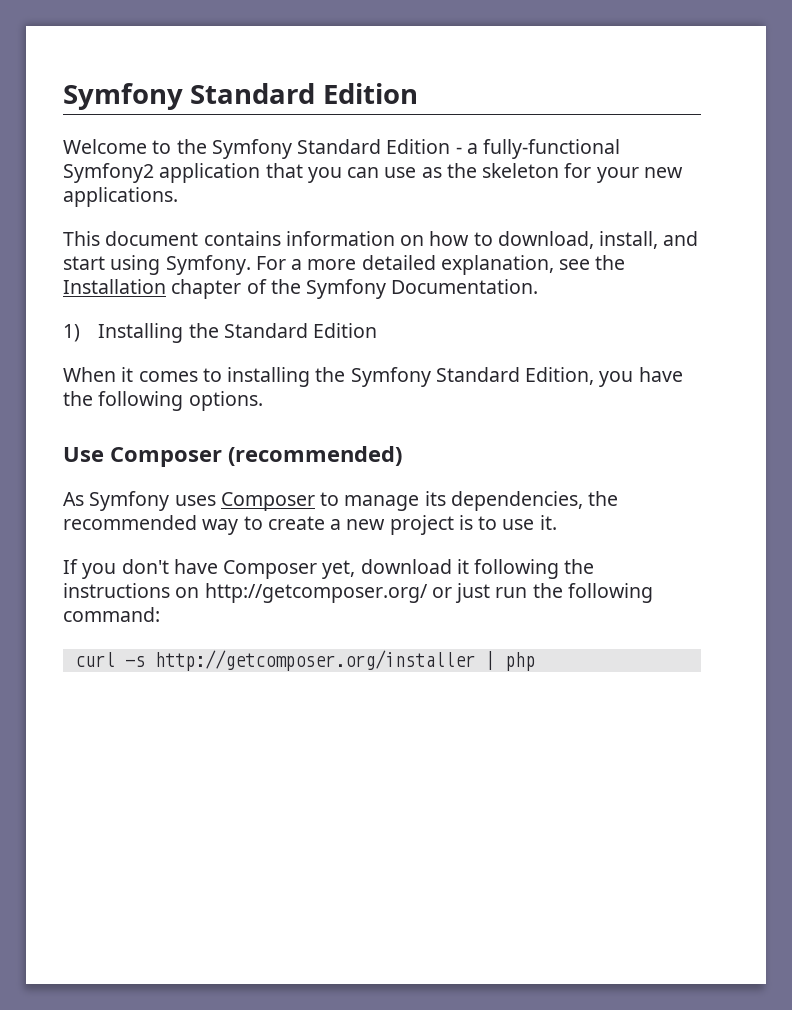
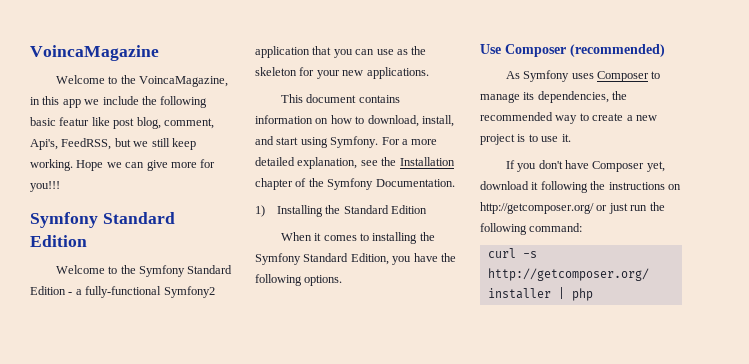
+ VoincaMagazine
+ Welcome to the VoincaMagazine, in this app we include the following basic featur like post blog, comment, Api's, FeedRSS, but we still keep working. Hope we can give more for you!!!

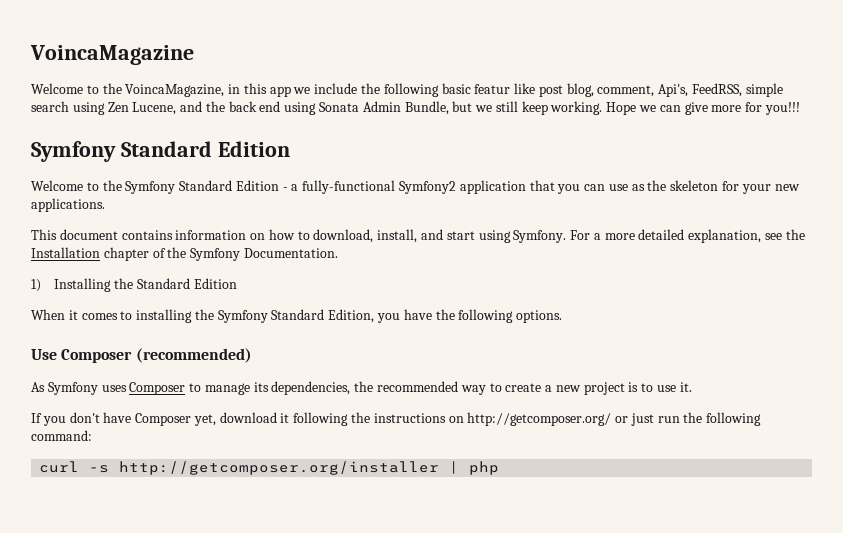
- Welcome to the VoincaMagazine, in this app we include the following basic featur like post blog, comment, Api's, FeedRSS, but we still keep working.
+ Welcome to the VoincaMagazine, in this app we include the following basic featur like post blog, comment, Api's, FeedRSS, simple search using Zen Lucene, and the back end using Sonata Admin Bundle, but we still keep working.

